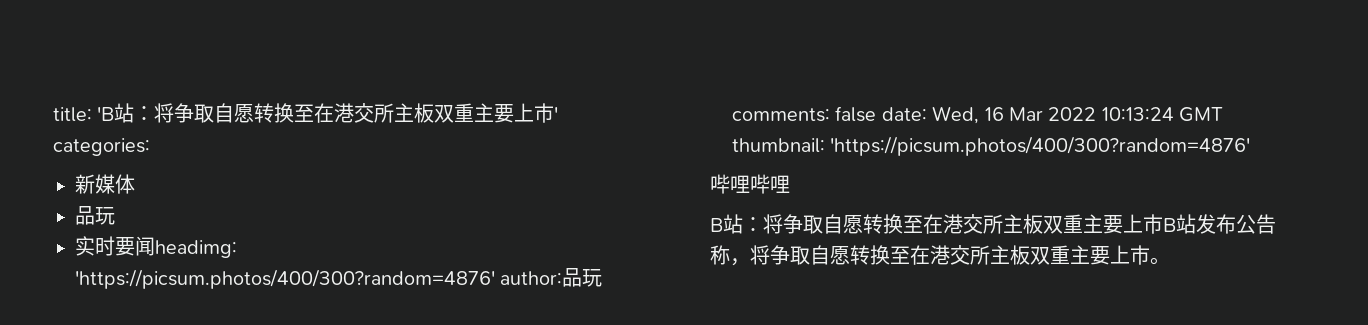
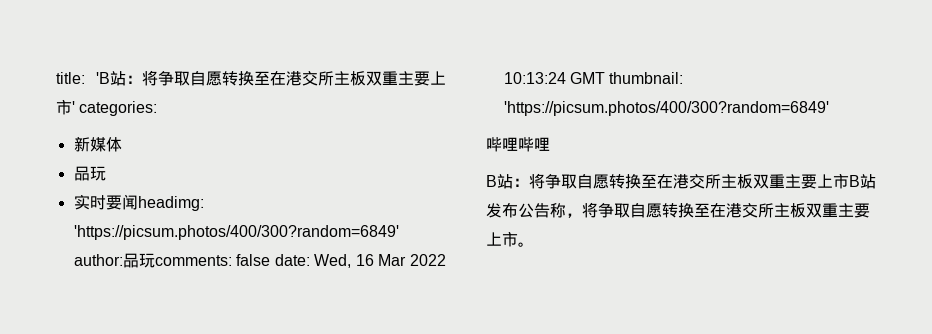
- 实时要闻headimg: 'https://picsum.photos/400/300?random=4876' author:品玩comments: false date: Wed, 16 Mar 2022 10:13:24 GMT thumbnail: 'https://picsum.photos/400/300?random=4876'
+ 实时要闻headimg: 'https://picsum.photos/400/300?random=6849' author:品玩comments: false date: Wed, 16 Mar 2022 10:13:24 GMT thumbnail: 'https://picsum.photos/400/300?random=6849'

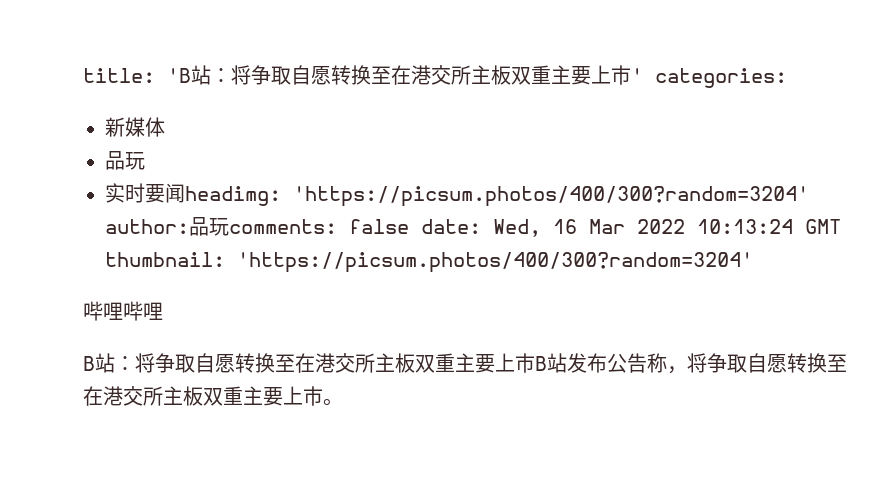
- 实时要闻headimg: 'https://picsum.photos/400/300?random=6849' author:品玩comments: false date: Wed, 16 Mar 2022 10:13:24 GMT thumbnail: 'https://picsum.photos/400/300?random=6849'
+ 实时要闻headimg: 'https://picsum.photos/400/300?random=3204' author:品玩comments: false date: Wed, 16 Mar 2022 10:13:24 GMT thumbnail: 'https://picsum.photos/400/300?random=3204'

